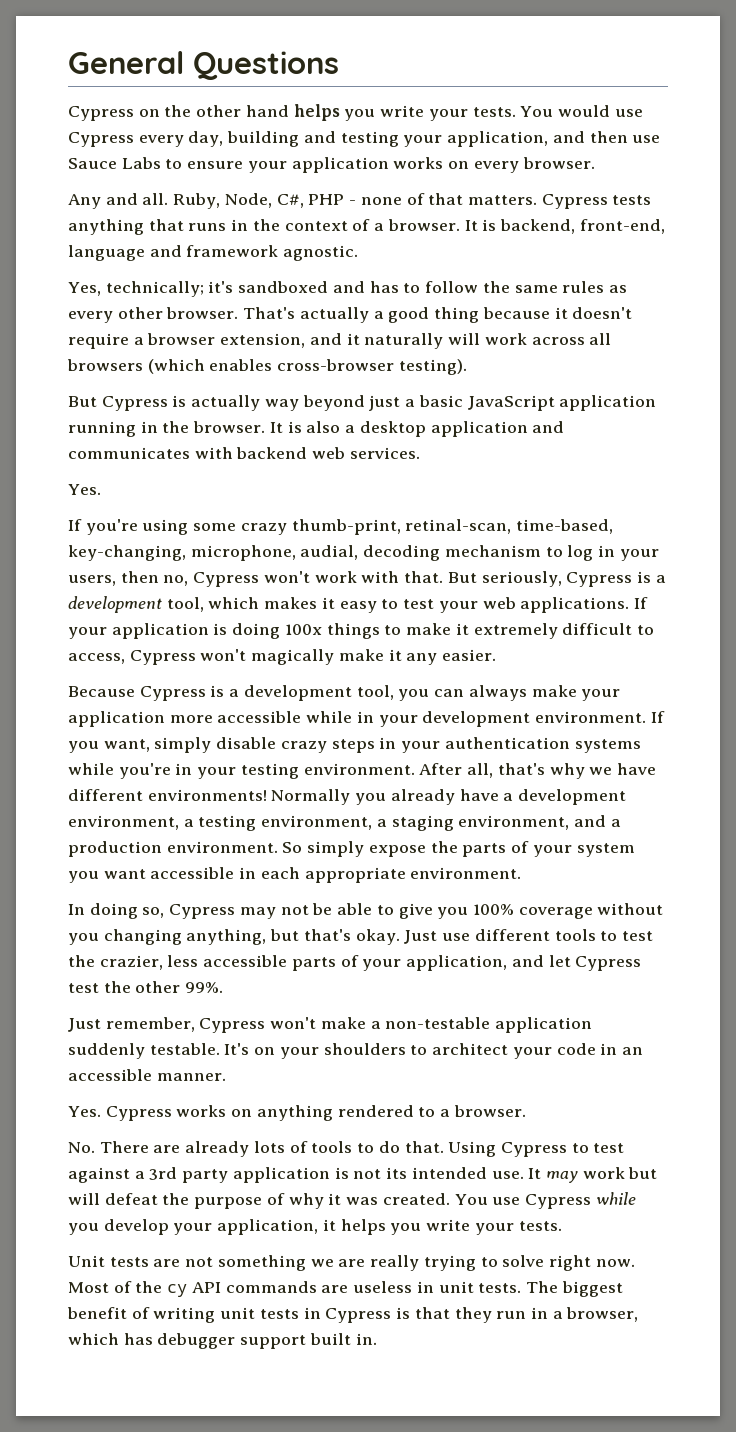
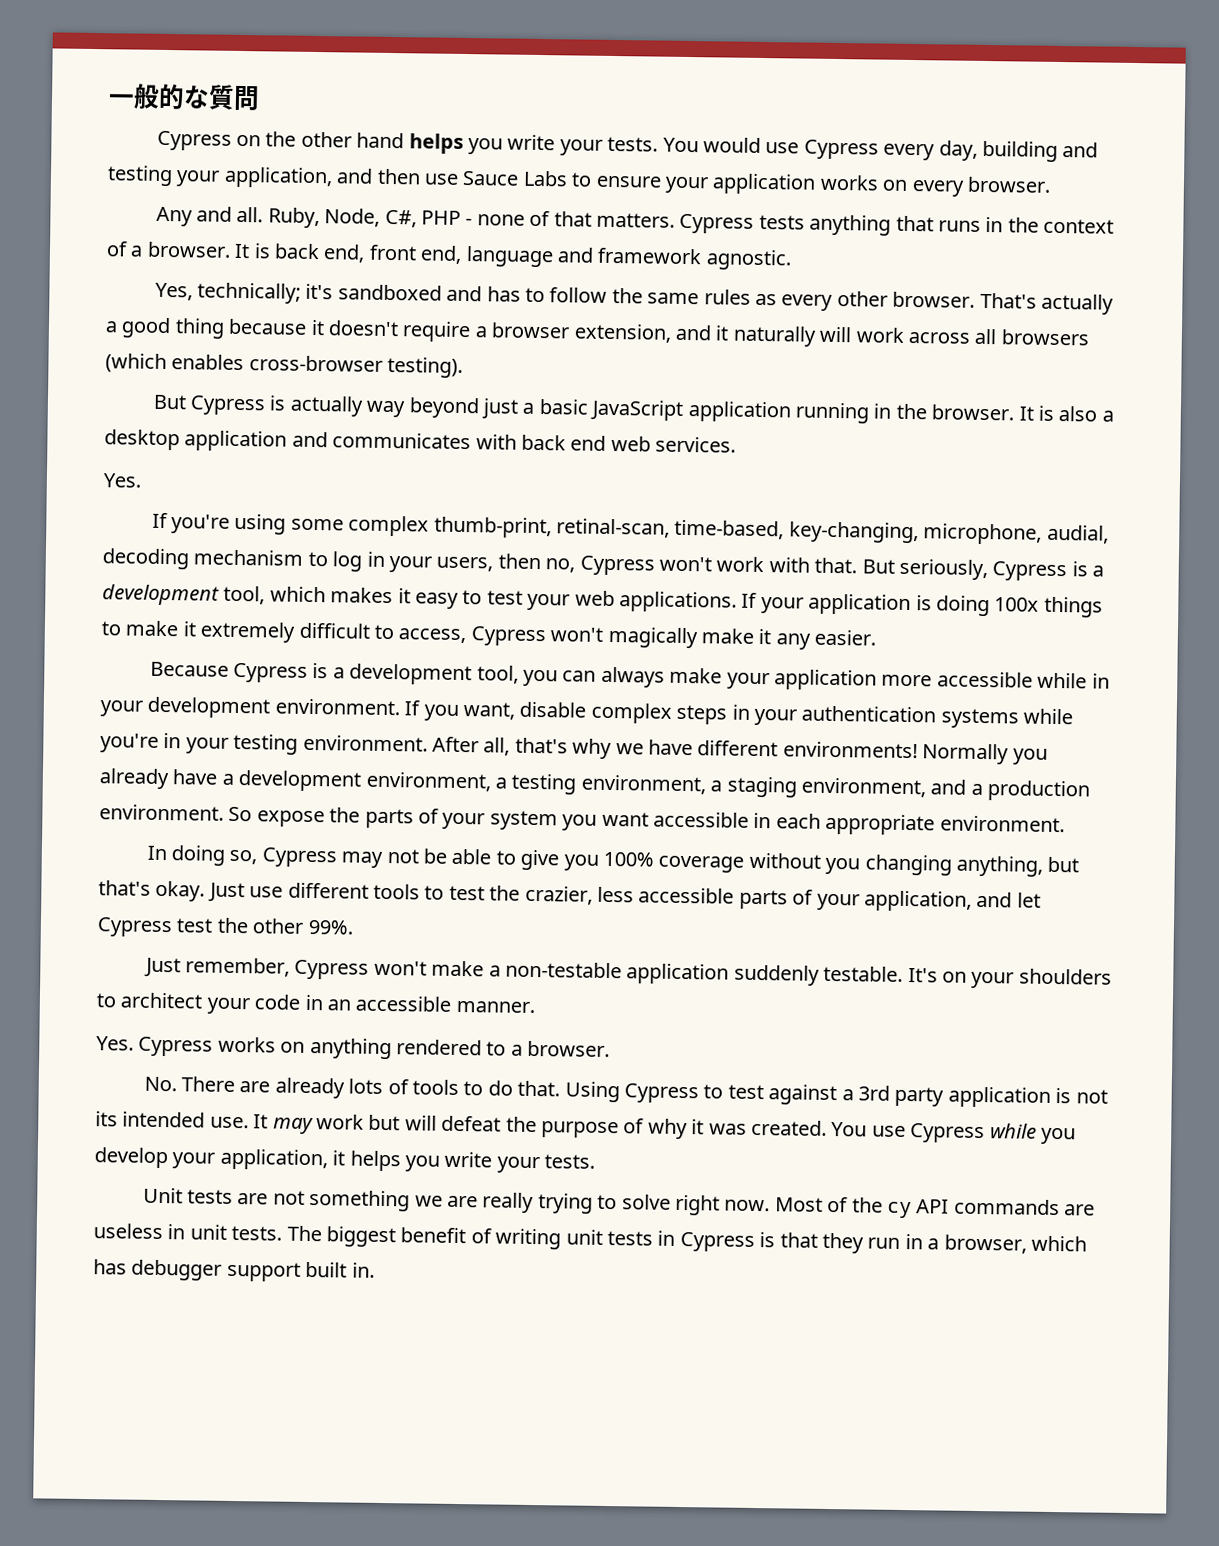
- General Questions
+ 一般的な質問
- It is backend, front-end, language and framework agnostic.
+ It is back end, front end, language and framework agnostic.
- It is also a desktop application and communicates with backend web services.
+ It is also a desktop application and communicates with back end web services.
- If you're using some crazy thumb-print, retinal-scan, time-based, key-changing, microphone, audial, decoding mechanism to log in your users, then no, Cypress won't work with that.
+ If you're using some complex thumb-print, retinal-scan, time-based, key-changing, microphone, audial, decoding mechanism to log in your users, then no, Cypress won't work with that.
- If you want, simply disable crazy steps in your authentication systems while you're in your testing environment.
+ If you want, disable complex steps in your authentication systems while you're in your testing environment.
- So simply expose the parts of your system you want accessible in each appropriate environment.
+ So expose the parts of your system you want accessible in each appropriate environment.

